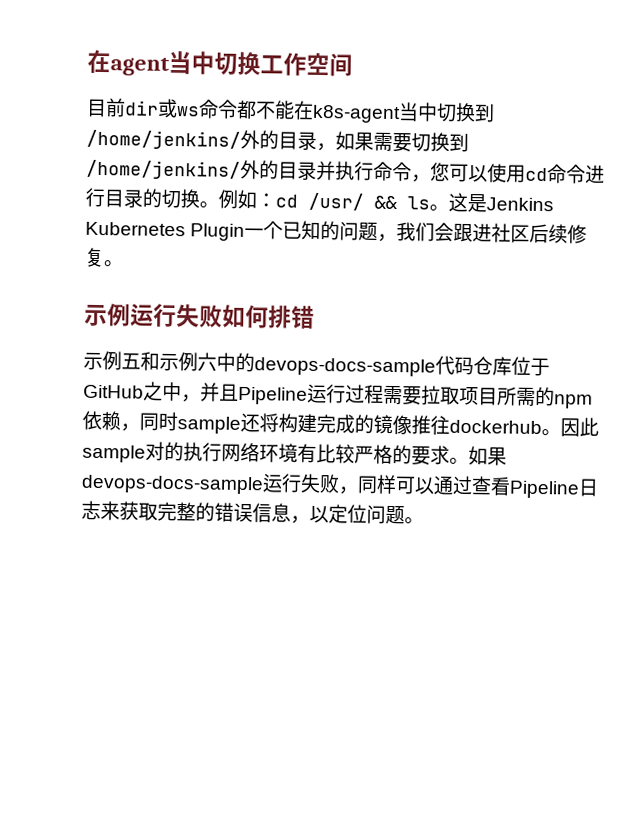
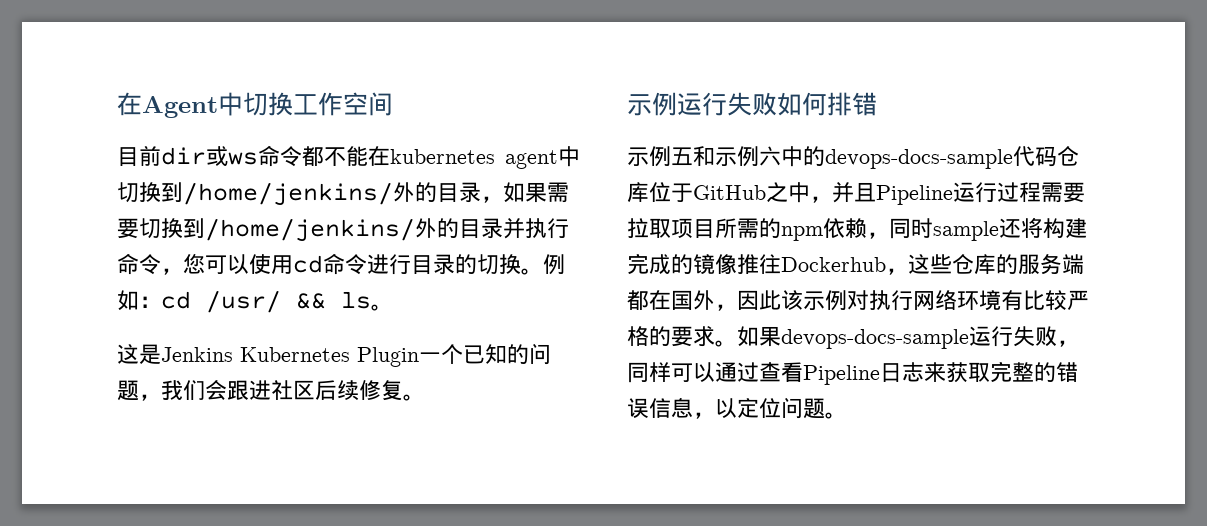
- 在agent当中切换工作空间
+ 在Agent中切换工作空间
- 目前dir或ws命令都不能在k8s-agent当中切换到/home/jenkins/外的目录，如果需要切换到/home/jenkins/外的目录并执行命令，您可以使用cd命令进行目录的切换。
+ 目前dir或ws命令都不能在kubernetes agent中切换到/home/jenkins/外的目录，如果需要切换到/home/jenkins/外的目录并执行命令，您可以使用cd命令进行目录的切换。
- 例如：cd /usr/ && ls。这是Jenkins Kubernetes Plugin一个已知的问题，我们会跟进社区后续修复。
+ 例如：cd /usr/ && ls。
+ 这是Jenkins Kubernetes Plugin一个已知的问题，我们会跟进社区后续修复。
- 示例五和示例六中的devops-docs-sample代码仓库位于GitHub之中，并且Pipeline运行过程需要拉取项目所需的npm依赖，同时sample还将构建完成的镜像推往dockerhub。因此sample对的执行网络环境有比较严格的要求。
+ 示例五和示例六中的devops-docs-sample代码仓库位于GitHub之中，并且Pipeline运行过程需要拉取项目所需的npm依赖，同时sample还将构建完成的镜像推往Dockerhub，这些仓库的服务端都在国外，因此该示例对执行网络环境有比较严格的要求。

